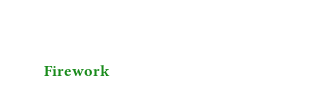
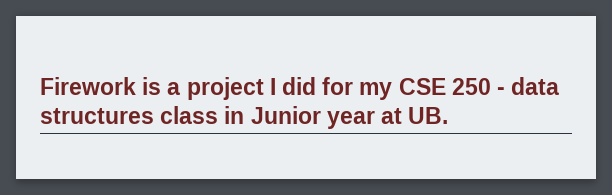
- Firework
+ Firework is a project I did for my CSE 250 - data structures class in Junior year at UB.

